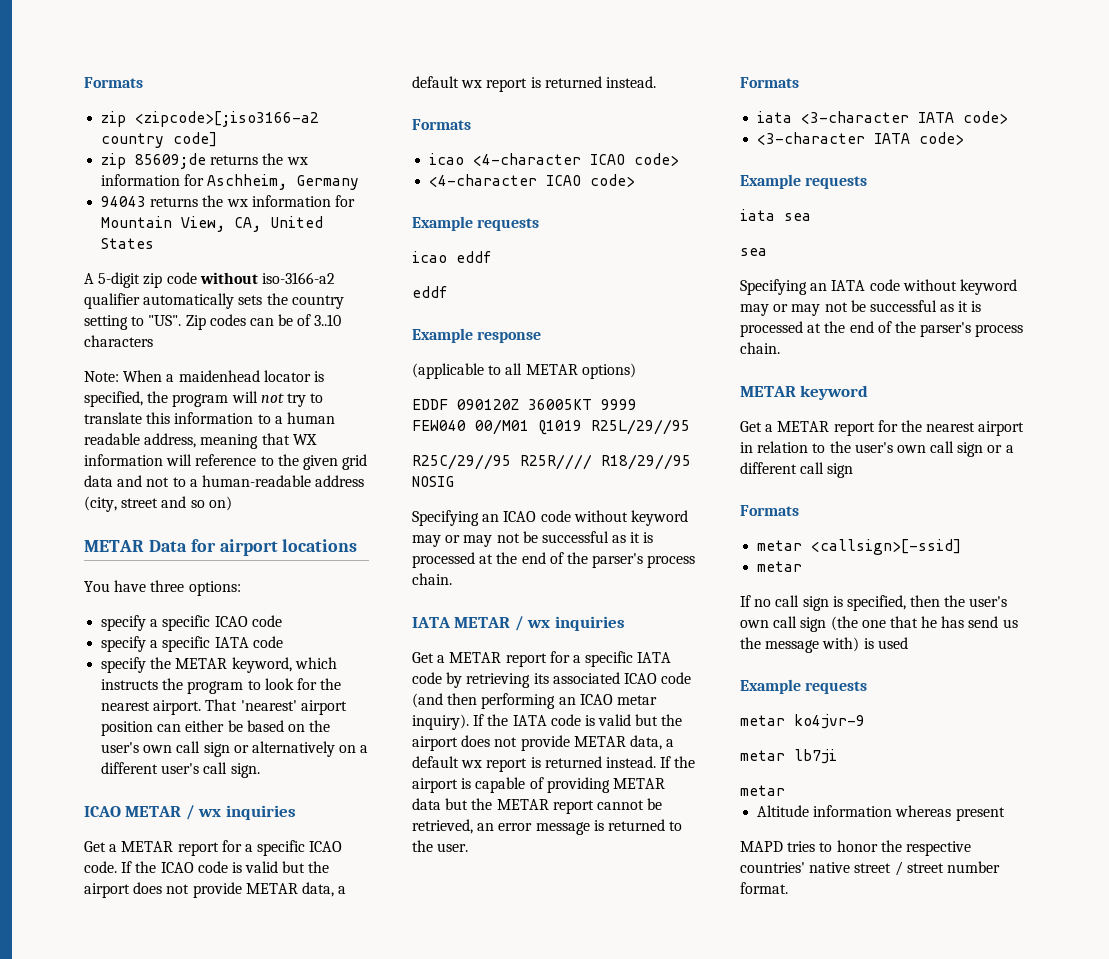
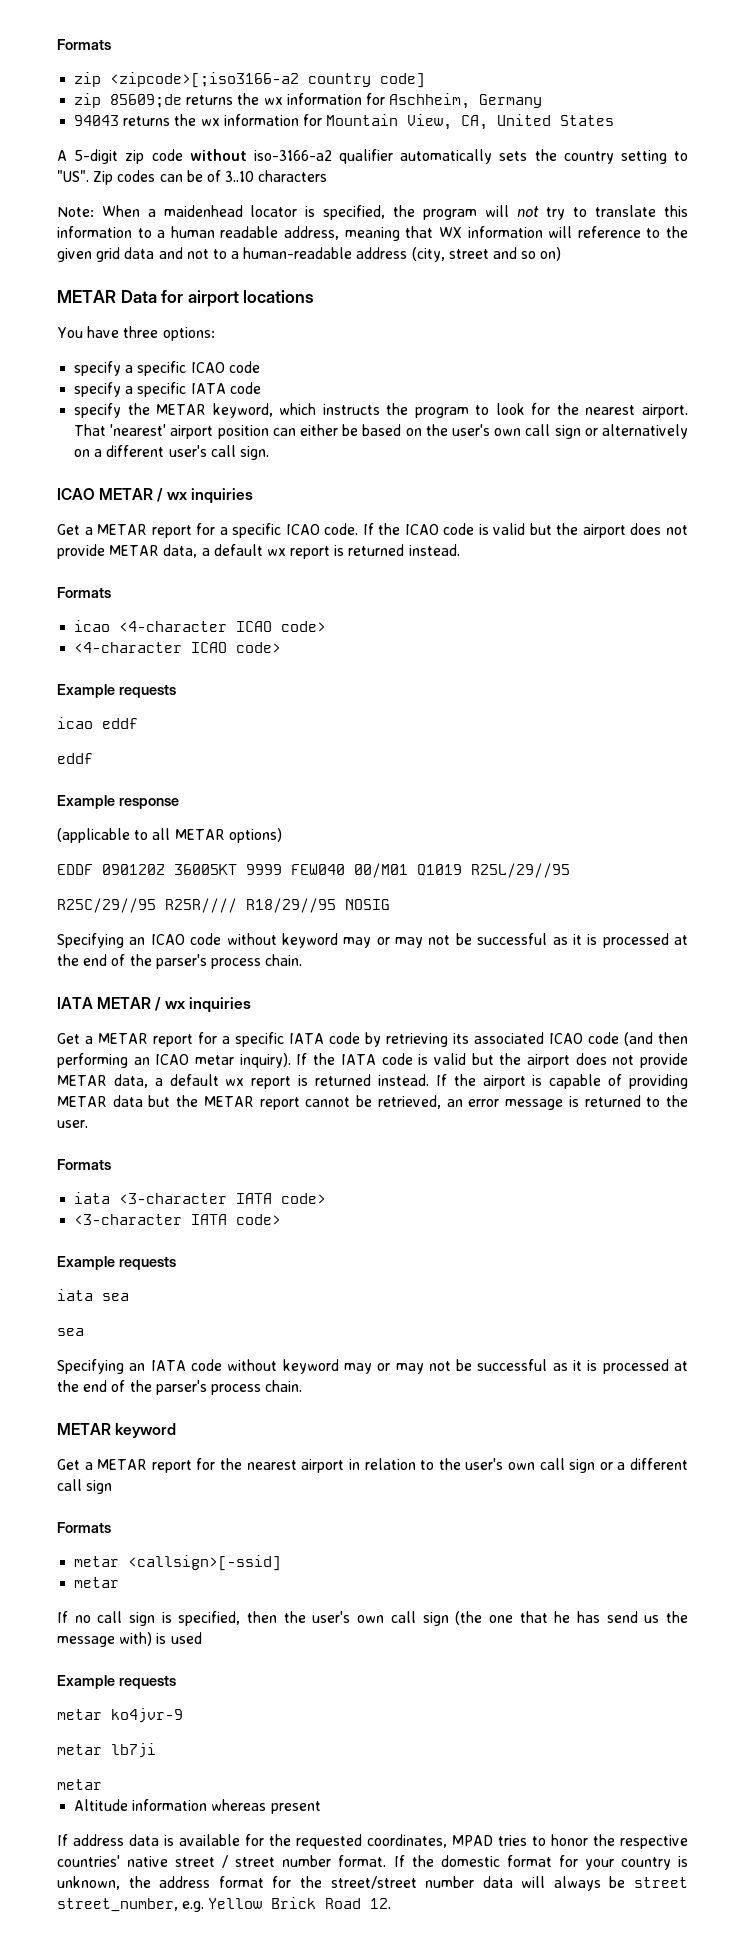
- MAPD tries to honor the respective countries' native street / street number format.
+ If address data is available for the requested coordinates, MPAD tries to honor the respective countries' native street / street number format.
+ If the domestic format for your country is unknown, the address format for the street/street number data will always be street street_number, e.g. Yellow Brick Road 12.

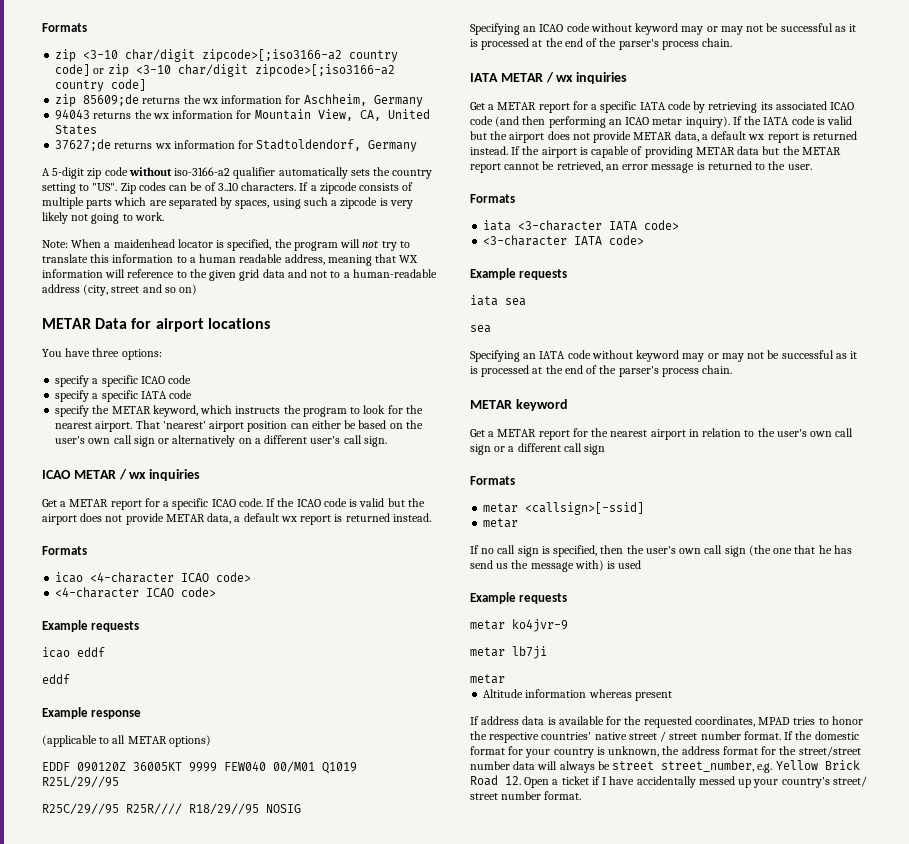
- zip <zipcode>[;iso3166-a2 country code]
+ zip <3-10 char/digit zipcode>[;iso3166-a2 country code] or zip <3-10 char/digit zipcode>[;iso3166-a2 country code]
+ 37627;de returns wx information for Stadtoldendorf, Germany
- A 5-digit zip code without iso-3166-a2 qualifier automatically sets the country setting to "US". Zip codes can be of 3..10 characters
+ A 5-digit zip code without iso-3166-a2 qualifier automatically sets the country setting to "US". Zip codes can be of 3..10 characters. If a zipcode consists of multiple parts which are separated by spaces, using such a zipcode is very likely not going to work.
- If the domestic format for your country is unknown, the address format for the street/street number data will always be street street_number, e.g. Yellow Brick Road 12.
+ If the domestic format for your country is unknown, the address format for the street/street number data will always be street street_number, e.g. Yellow Brick Road 12. Open a ticket if I have accidentally messed up your country's street/ street number format.

